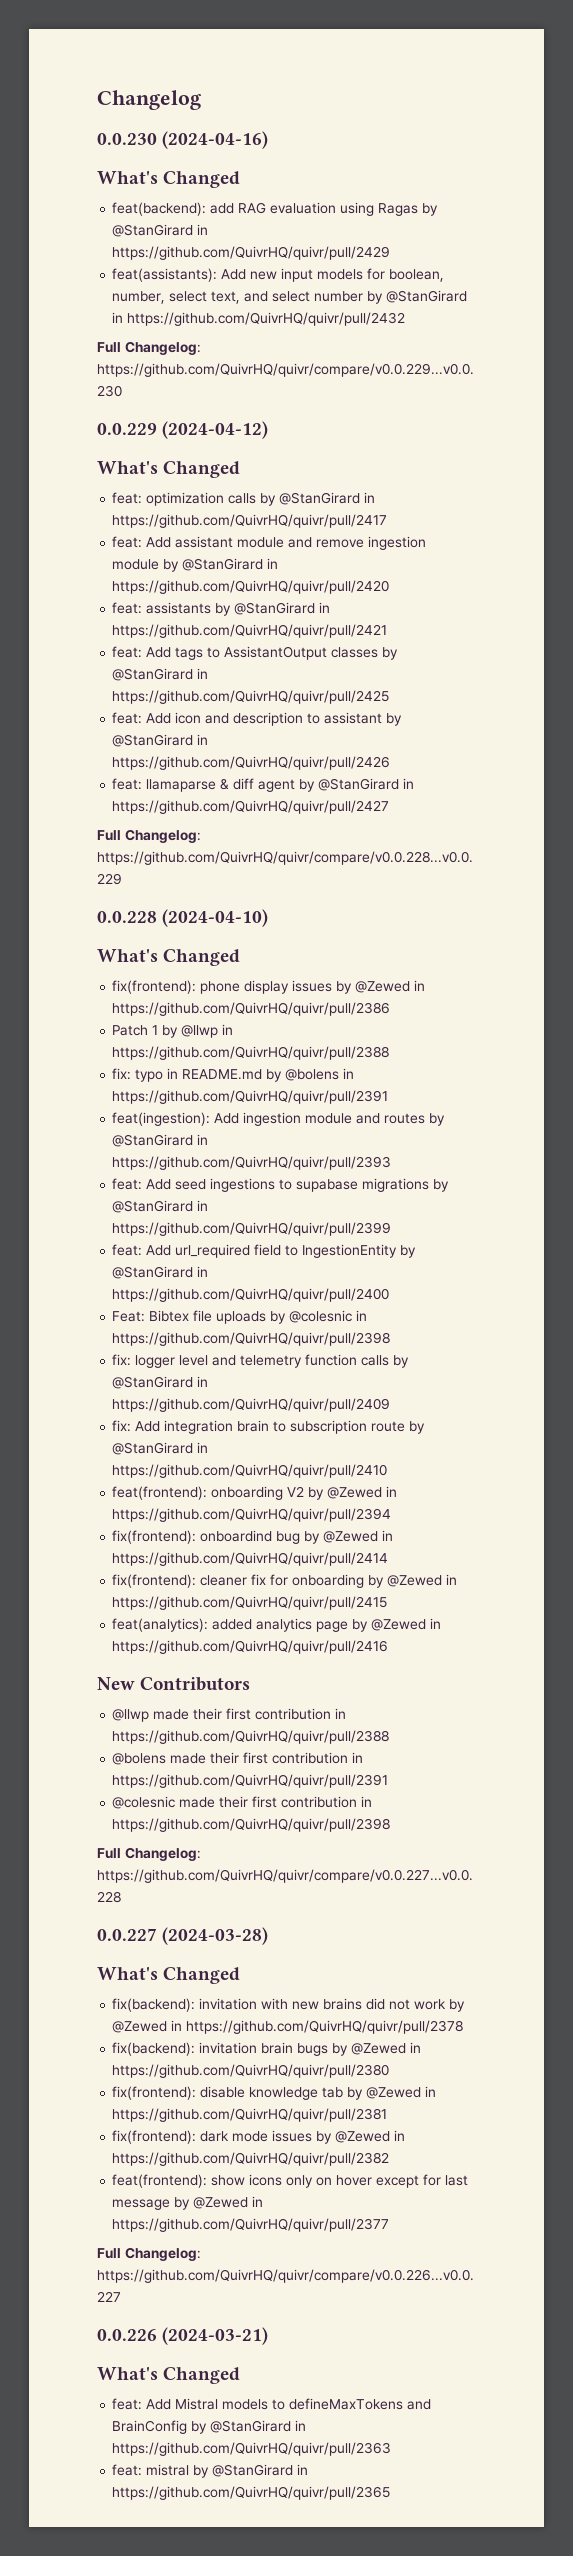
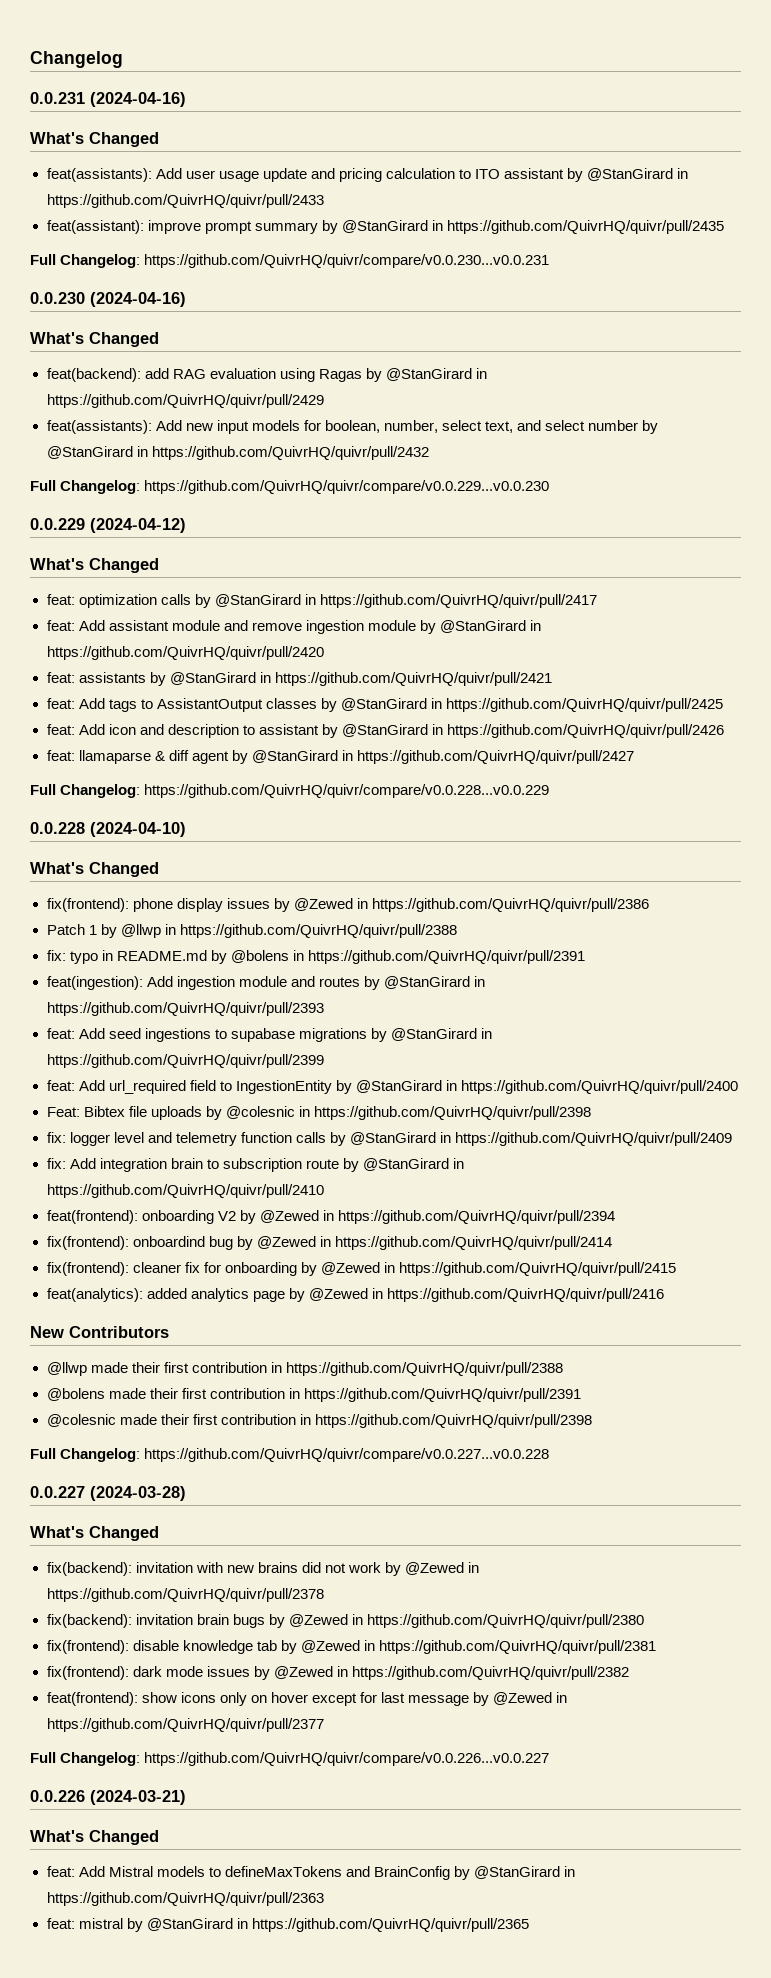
+ 0.0.231 (2024-04-16)
+ What's Changed
+ feat(assistants): Add user usage update and pricing calculation to ITO assistant by @StanGirard in https://github.com/QuivrHQ/quivr/pull/2433
+ feat(assistant): improve prompt summary by @StanGirard in https://github.com/QuivrHQ/quivr/pull/2435
+ Full Changelog: https://github.com/QuivrHQ/quivr/compare/v0.0.230...v0.0.231

